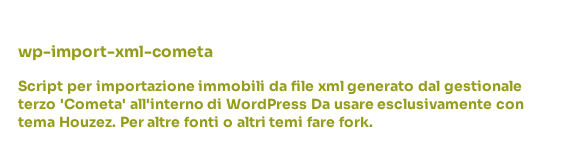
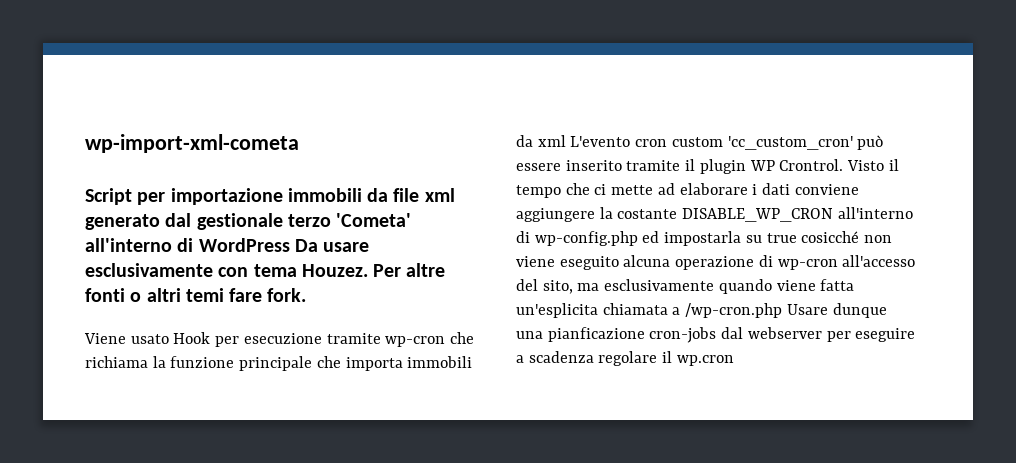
+ Viene usato Hook per esecuzione tramite wp-cron che richiama la funzione principale che importa immobili da xml L'evento cron custom 'cc_custom_cron' può essere inserito tramite il plugin WP Crontrol. Visto il tempo che ci mette ad elaborare i dati conviene aggiungere la costante DISABLE_WP_CRON all'interno di wp-config.php ed impostarla su true cosicché non viene eseguito alcuna operazione di wp-cron all'accesso del sito, ma esclusivamente quando viene fatta un'esplicita chiamata a /wp-cron.php Usare dunque una pianficazione cron-jobs dal webserver per eseguire a scadenza regolare il wp.cron

